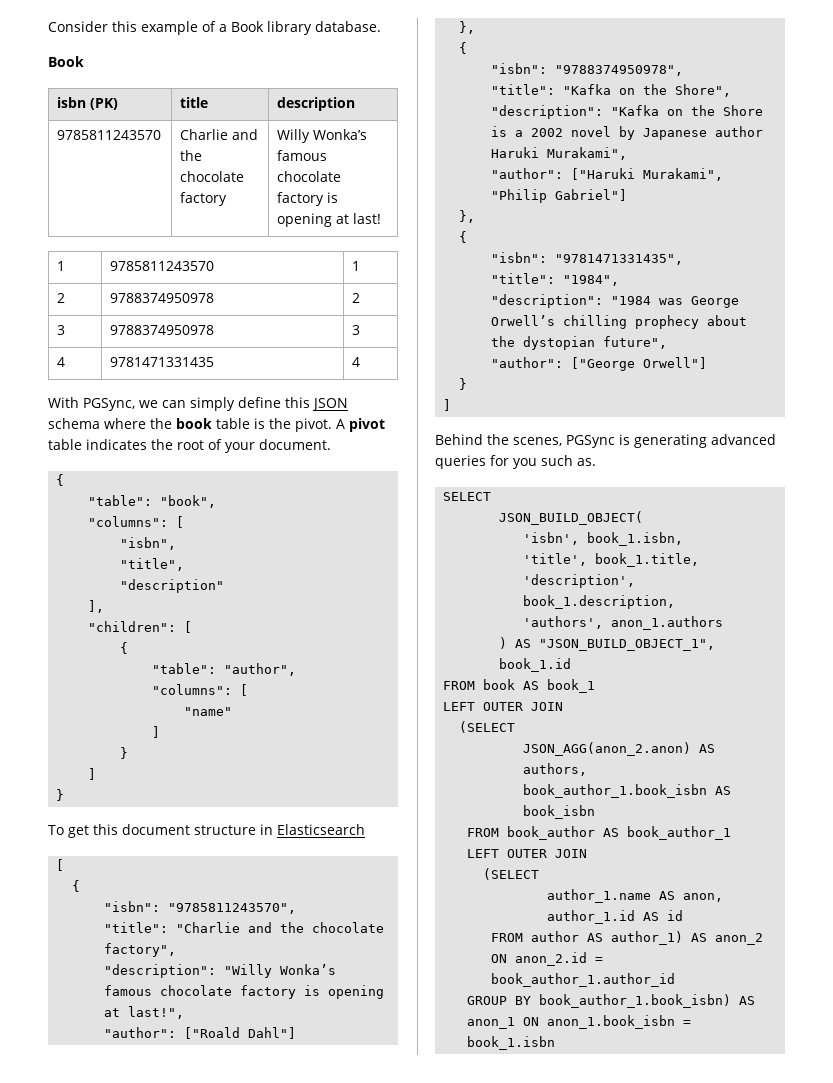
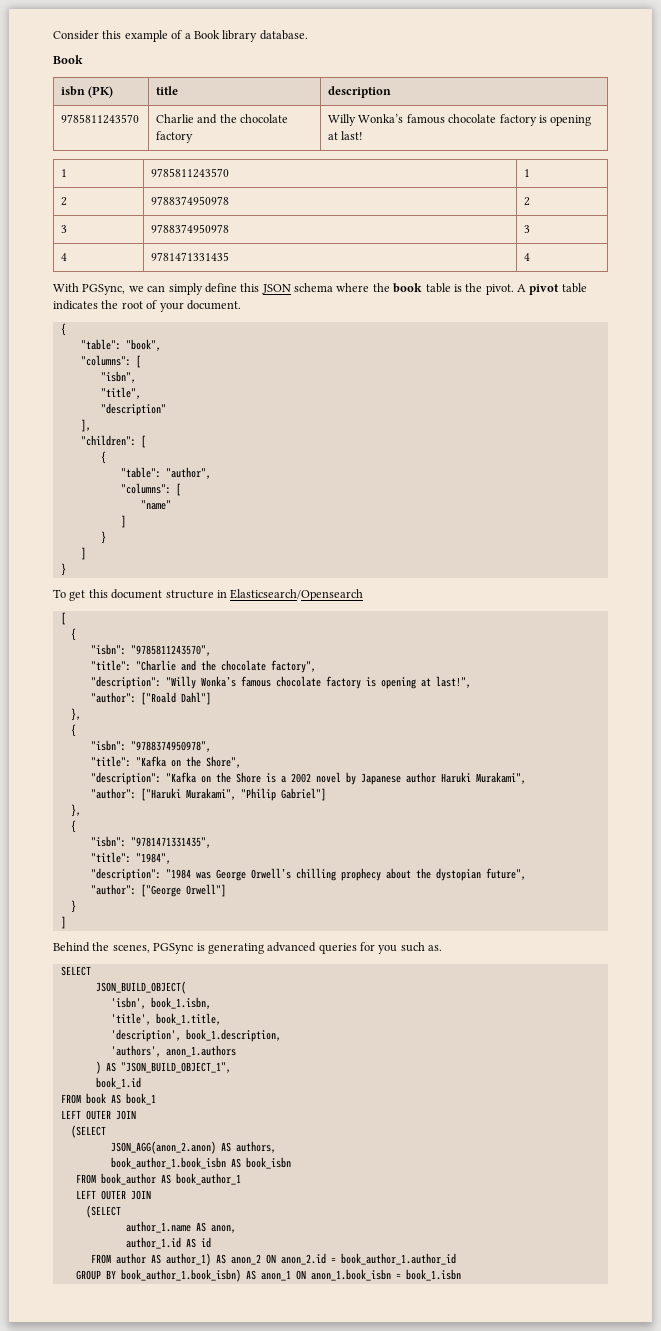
- To get this document structure in Elasticsearch
+ To get this document structure in Elasticsearch/Opensearch

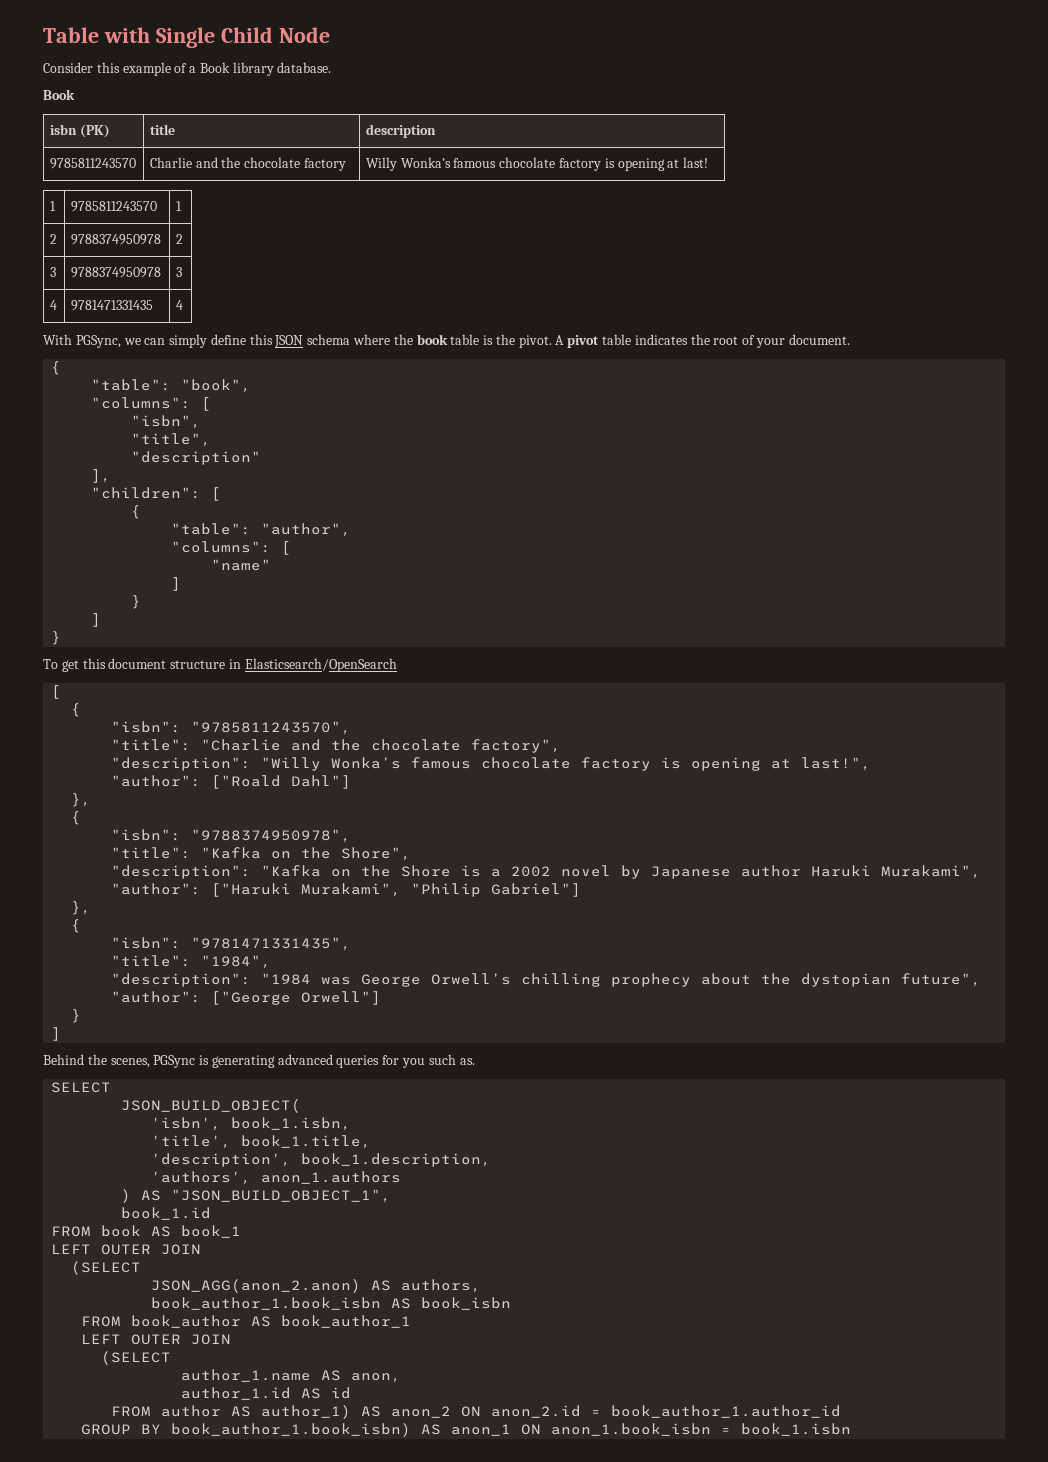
+ Table with Single Child Node
- To get this document structure in Elasticsearch/Opensearch
+ To get this document structure in Elasticsearch/OpenSearch

